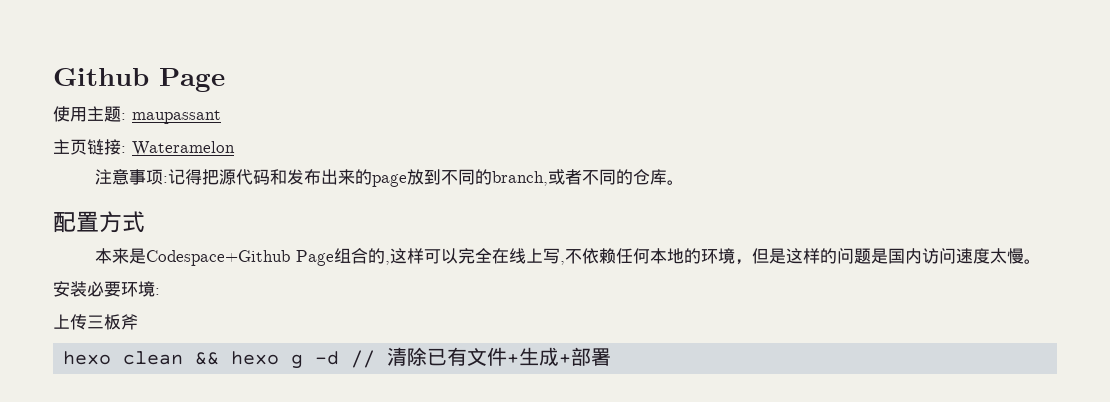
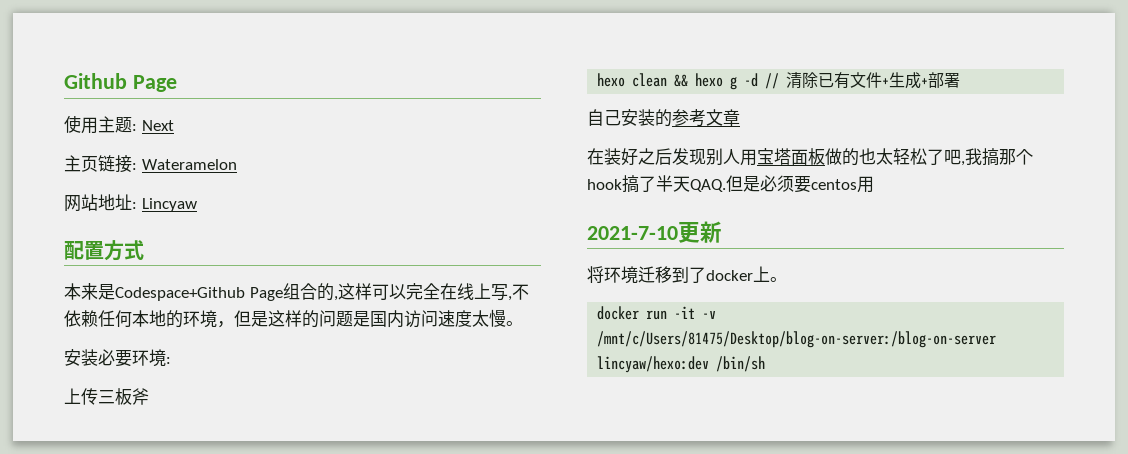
- 使用主题: maupassant
+ 使用主题: Next
- 注意事项:记得把源代码和发布出来的page放到不同的branch,或者不同的仓库。
+ 网站地址: Lincyaw
+ 自己安装的参考文章
+ 在装好之后发现别人用宝塔面板做的也太轻松了吧,我搞那个hook搞了半天QAQ.但是必须要centos用
+ 2021-7-10更新
+ 将环境迁移到了docker上。
+ docker run -it -v /mnt/c/Users/81475/Desktop/blog-on-server:/blog-on-server lincyaw/hexo:dev /bin/sh

